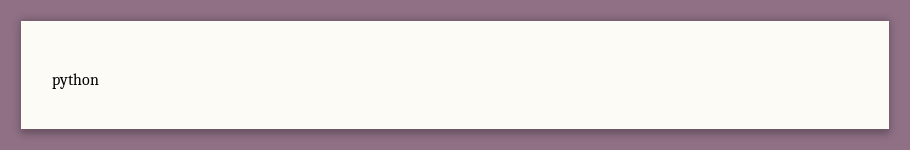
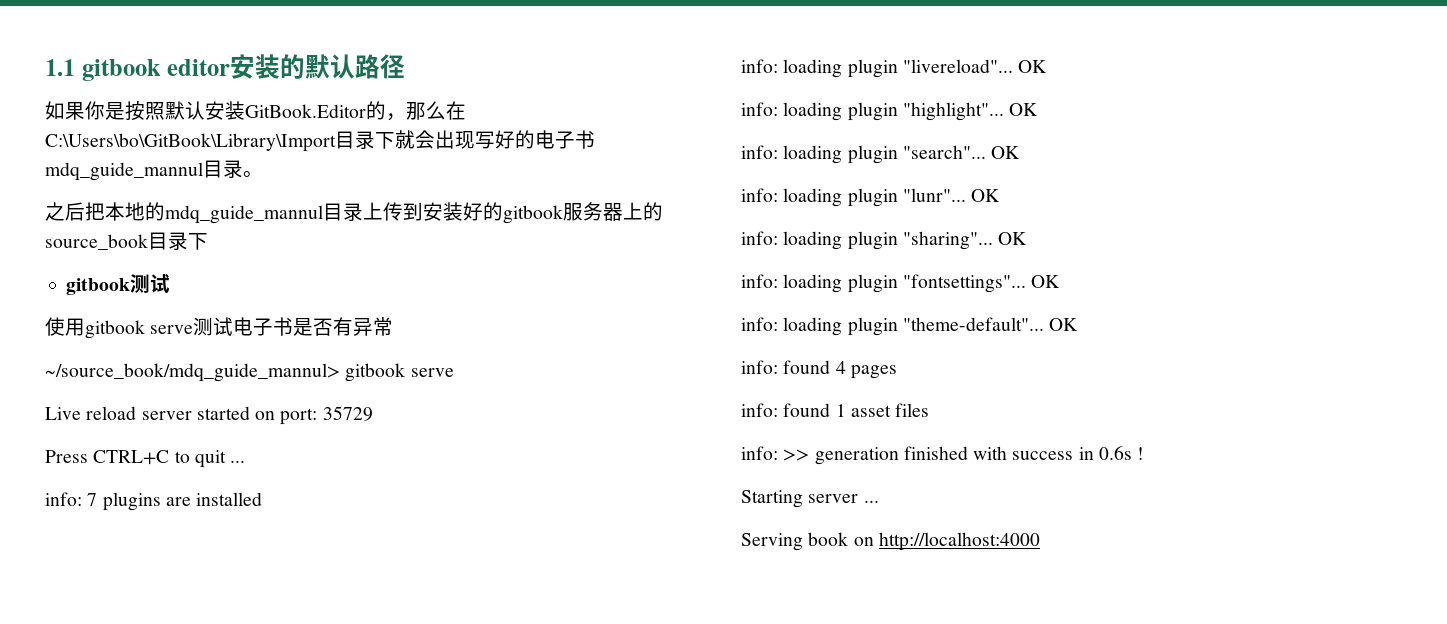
- python
+ 1.1 gitbook editor安装的默认路径
+ 如果你是按照默认安装GitBook.Editor的，那么在C:\Users\bo\GitBook\Library\Import目录下就会出现写好的电子书mdq_guide_mannul目录。
+ 之后把本地的mdq_guide_mannul目录上传到安装好的gitbook服务器上的source_book目录下
+ gitbook测试
+ 使用gitbook serve测试电子书是否有异常
+ ~/source_book/mdq_guide_mannul> gitbook serve
+ Live reload server started on port: 35729
+ Press CTRL+C to quit ...
+ info: 7 plugins are installed
+ info: loading plugin "livereload"... OK
+ info: loading plugin "highlight"... OK
+ info: loading plugin "search"... OK
+ info: loading plugin "lunr"... OK
+ info: loading plugin "sharing"... OK
+ info: loading plugin "fontsettings"... OK
+ info: loading plugin "theme-default"... OK
+ info: found 4 pages
+ info: found 1 asset files
+ info: >> generation finished with success in 0.6s !
+ Starting server ...
+ Serving book on http://localhost:4000

